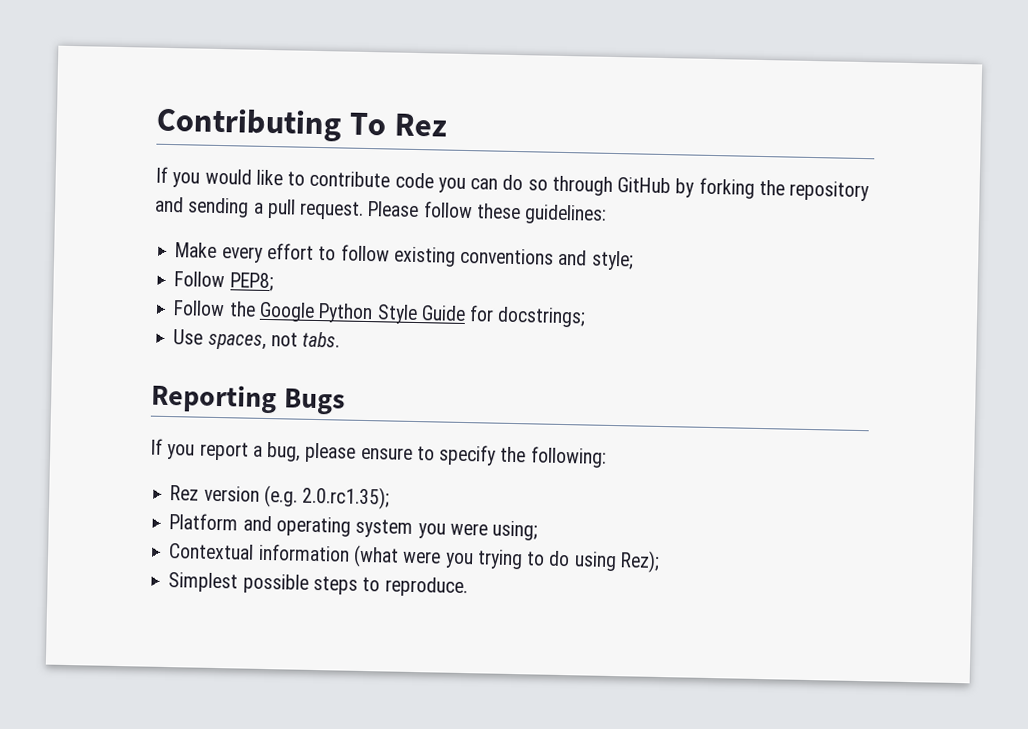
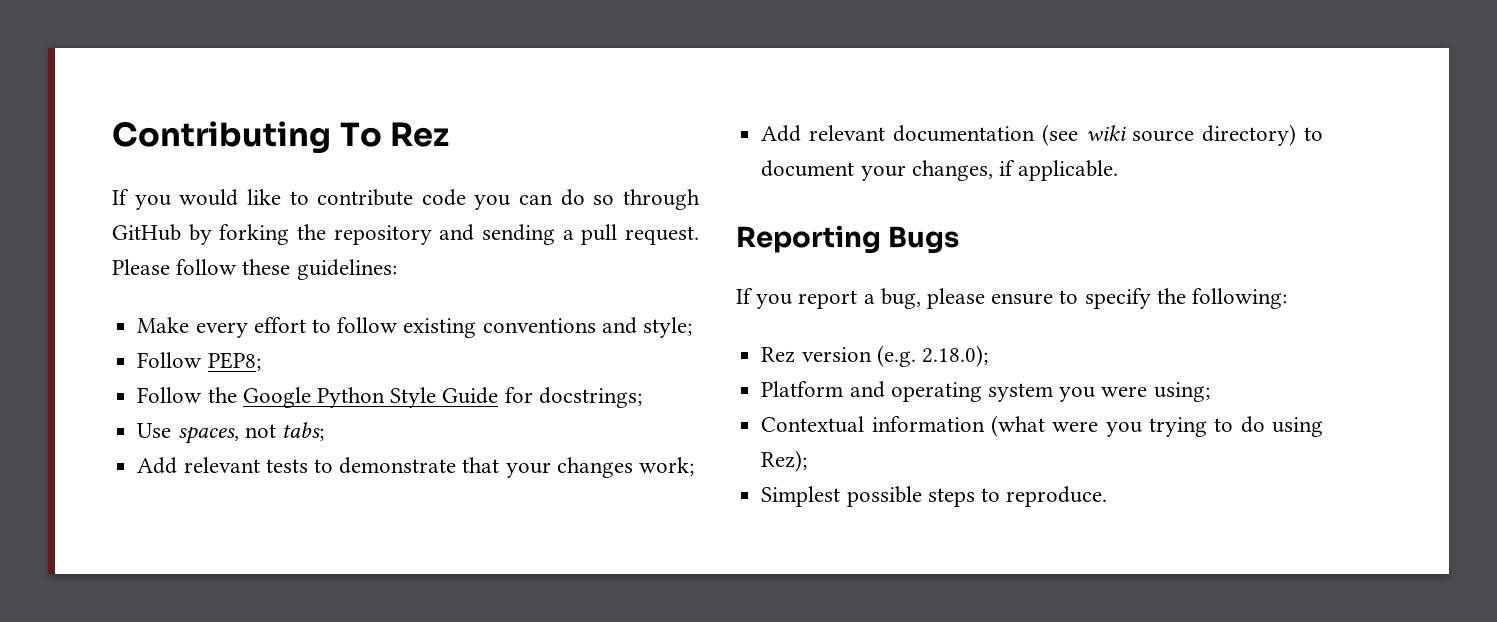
- Use spaces, not tabs.
+ Use spaces, not tabs;
+ Add relevant tests to demonstrate that your changes work;
+ Add relevant documentation (see wiki source directory) to document your changes, if applicable.
- Rez version (e.g. 2.0.rc1.35);
+ Rez version (e.g. 2.18.0);

